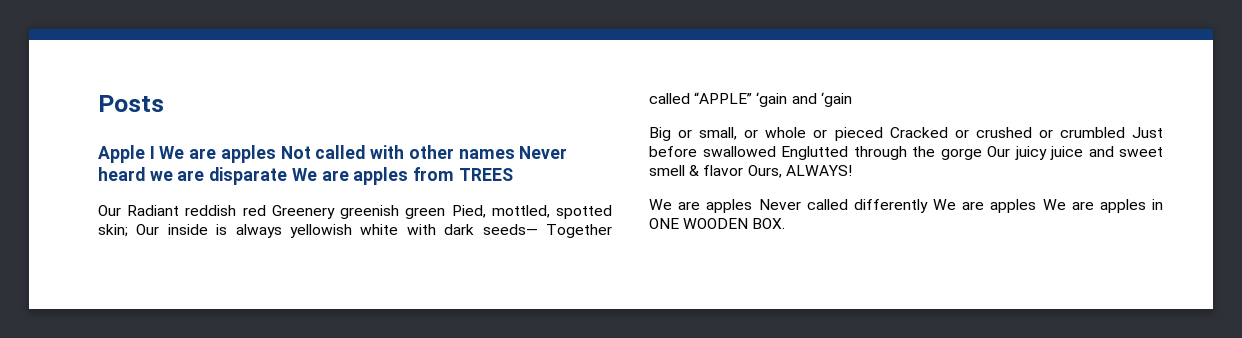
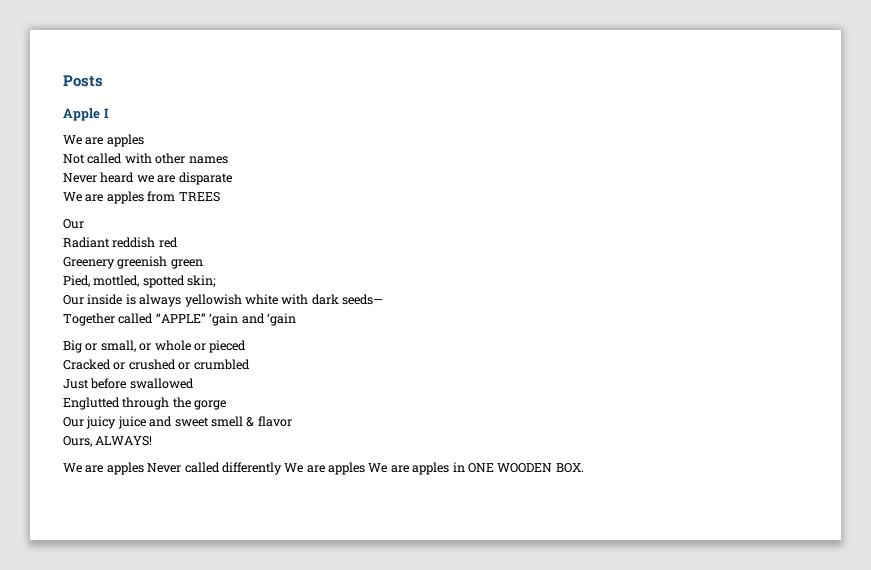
- Apple I We are apples Not called with other names Never heard we are disparate We are apples from TREES
- Our Radiant reddish red Greenery greenish green Pied, mottled, spotted skin; Our inside is always yellowish white with dark seeds— Together called “APPLE” ‘gain and ‘gain
+ Apple I
+ We are apples
+ Not called with other names
+ Never heard we are disparate
+ We are apples from TREES
+ Our
+ Radiant reddish red
+ Greenery greenish green
+ Pied, mottled, spotted skin;
+ Our inside is always yellowish white with dark seeds—
+ Together called “APPLE” ‘gain and ‘gain
- Big or small, or whole or pieced Cracked or crushed or crumbled Just before swallowed Englutted through the gorge Our juicy juice and sweet smell & flavor Ours, ALWAYS!
+ Big or small, or whole or pieced
+ Cracked or crushed or crumbled
+ Just before swallowed
+ Englutted through the gorge
+ Our juicy juice and sweet smell & flavor
+ Ours, ALWAYS!

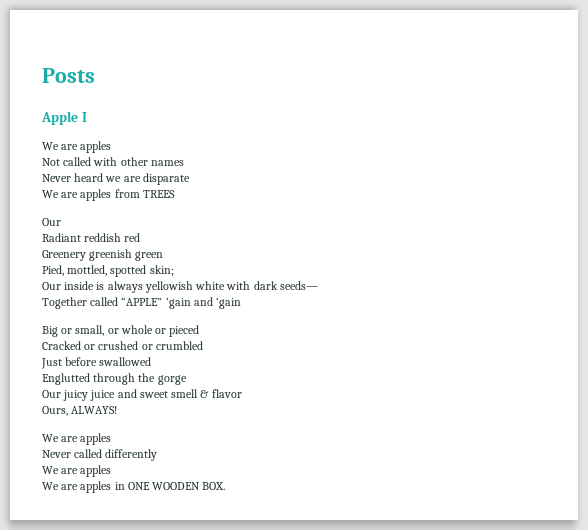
  Ours, ALWAYS!
- We are apples Never called differently We are apples We are apples in ONE WOODEN BOX.
+ We are apples
+ Never called differently
+ We are apples
+ We are apples in ONE WOODEN BOX.

